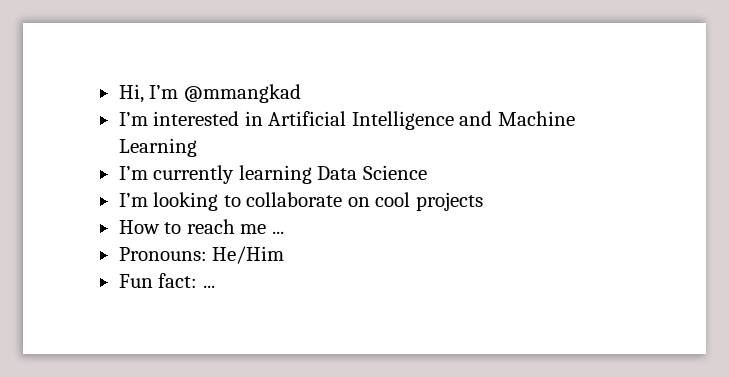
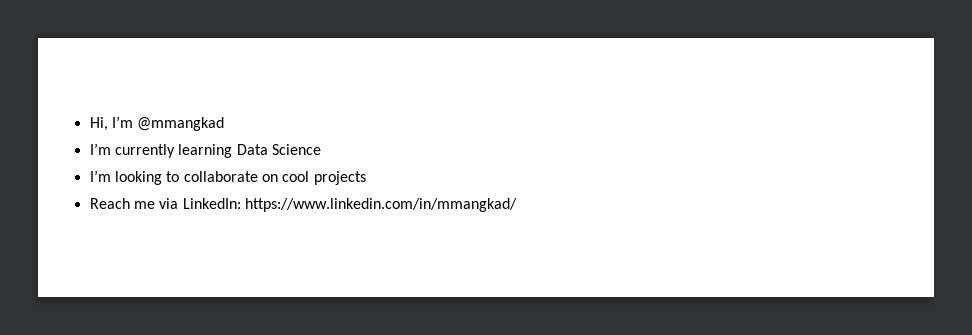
- I’m interested in Artificial Intelligence and Machine Learning
- How to reach me ...
- Pronouns: He/Him
- Fun fact: ...
+ Reach me via LinkedIn: https://www.linkedin.com/in/mmangkad/

